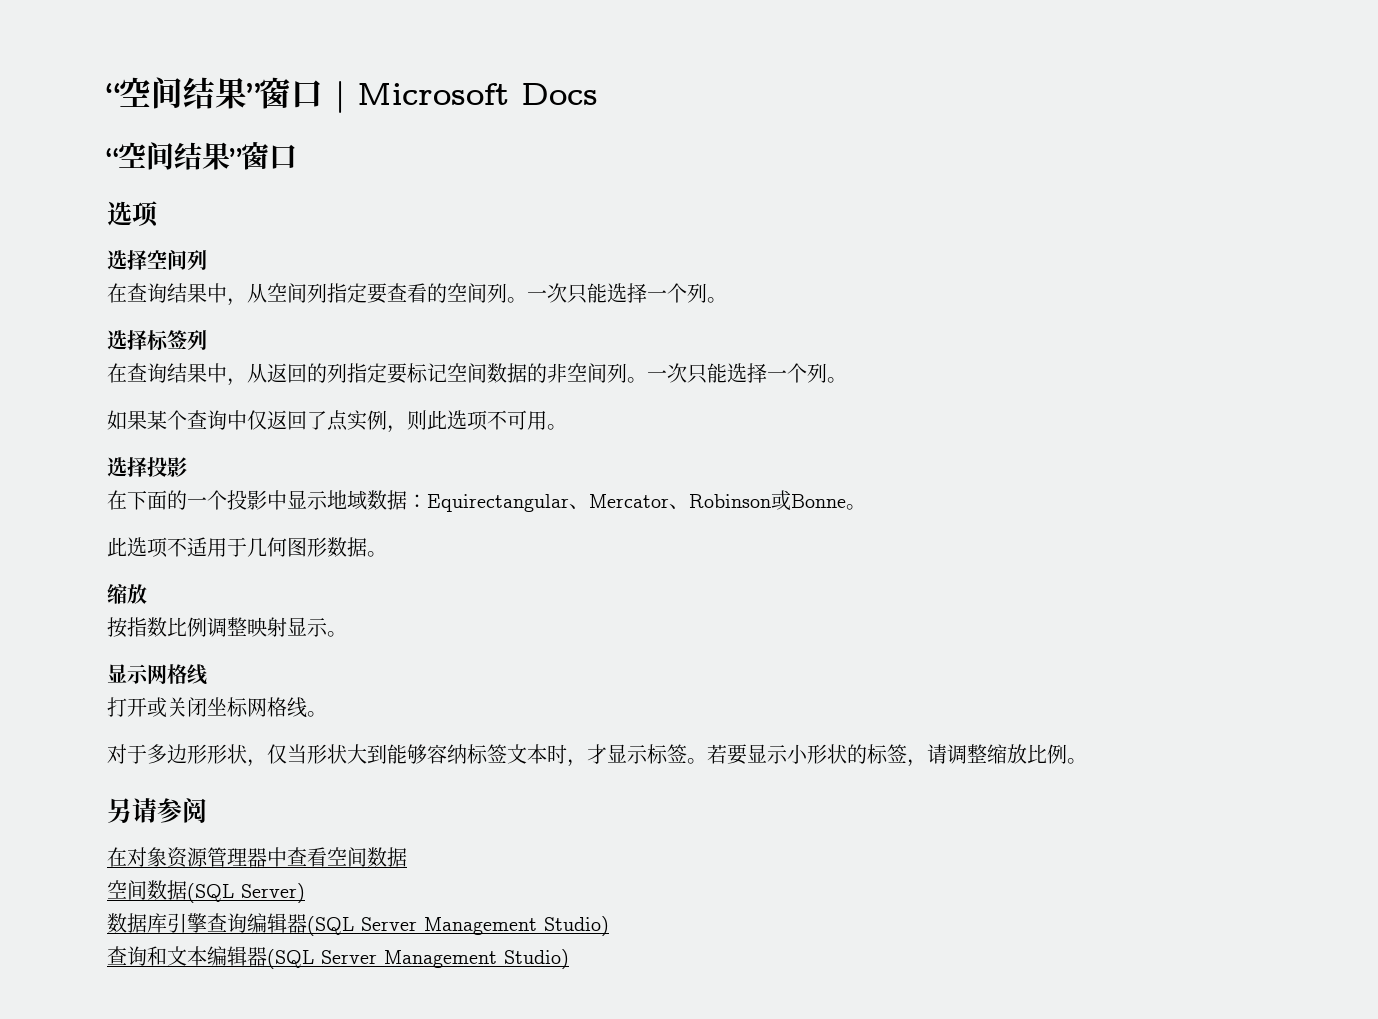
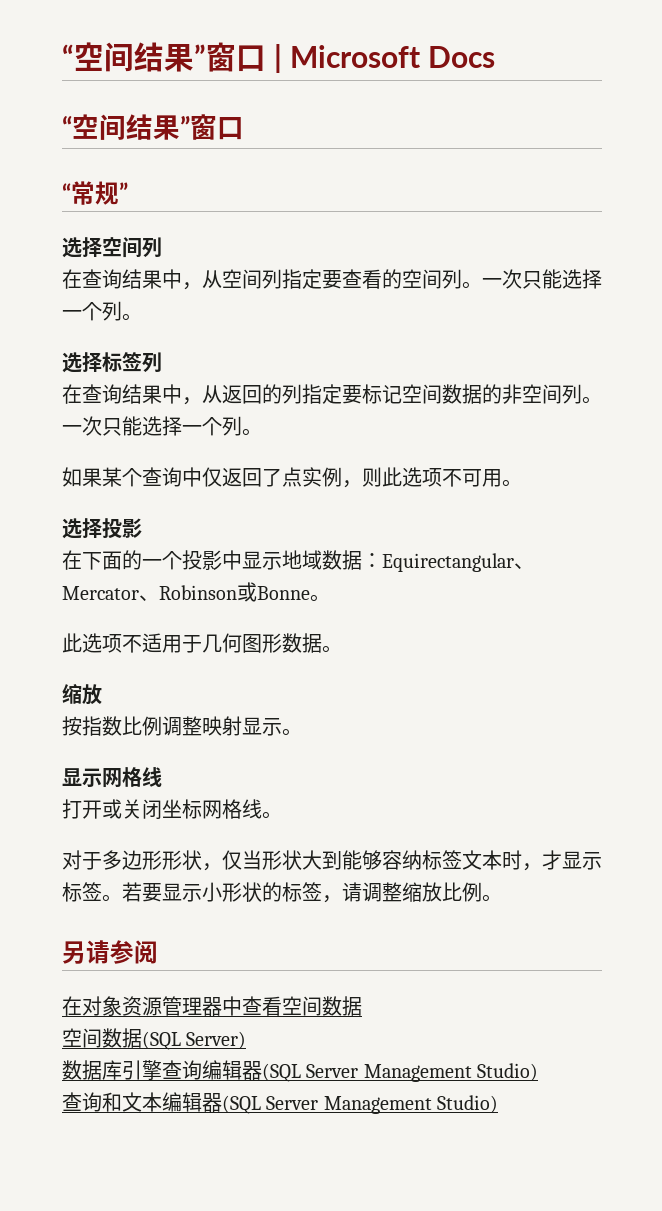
  “空间结果”窗口 | Microsoft Docs
  “空间结果”窗口
- 选项
+ “常规”

